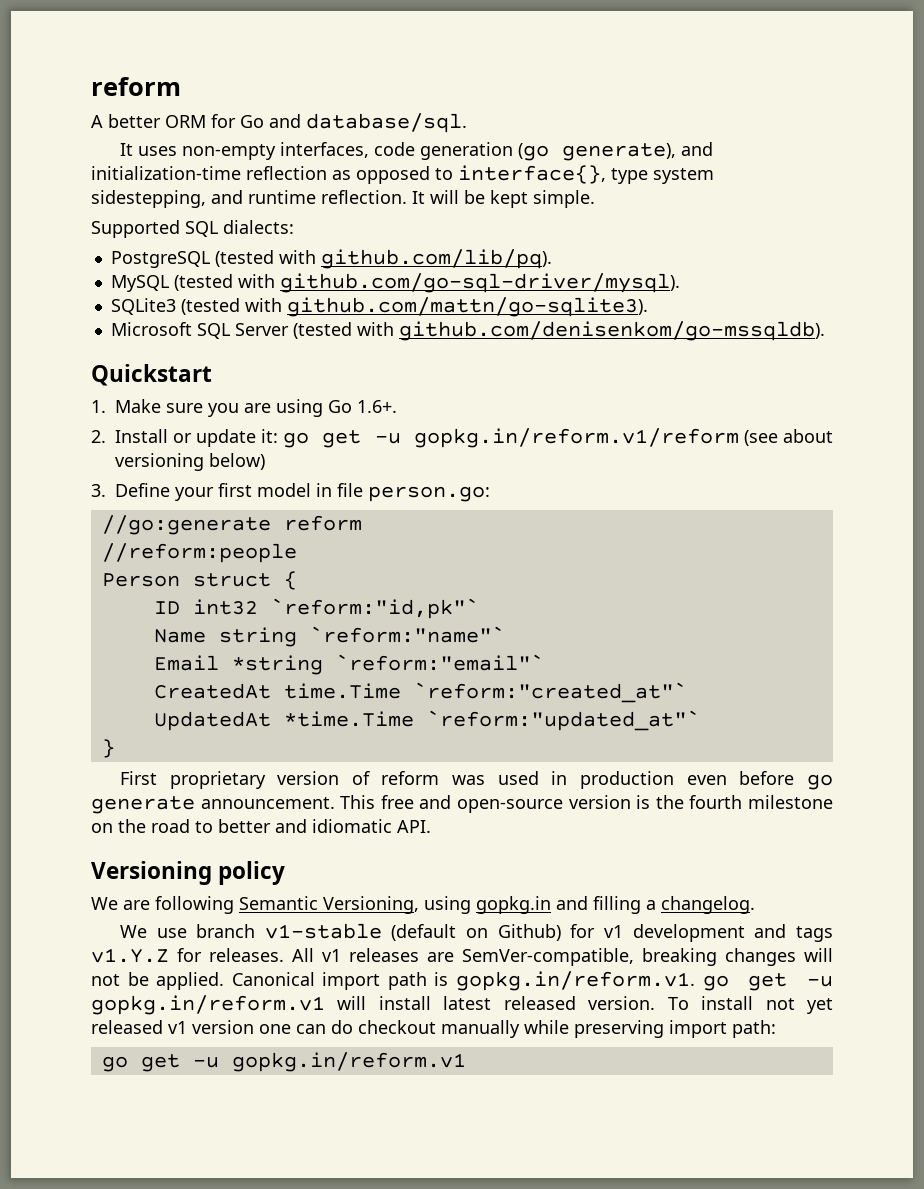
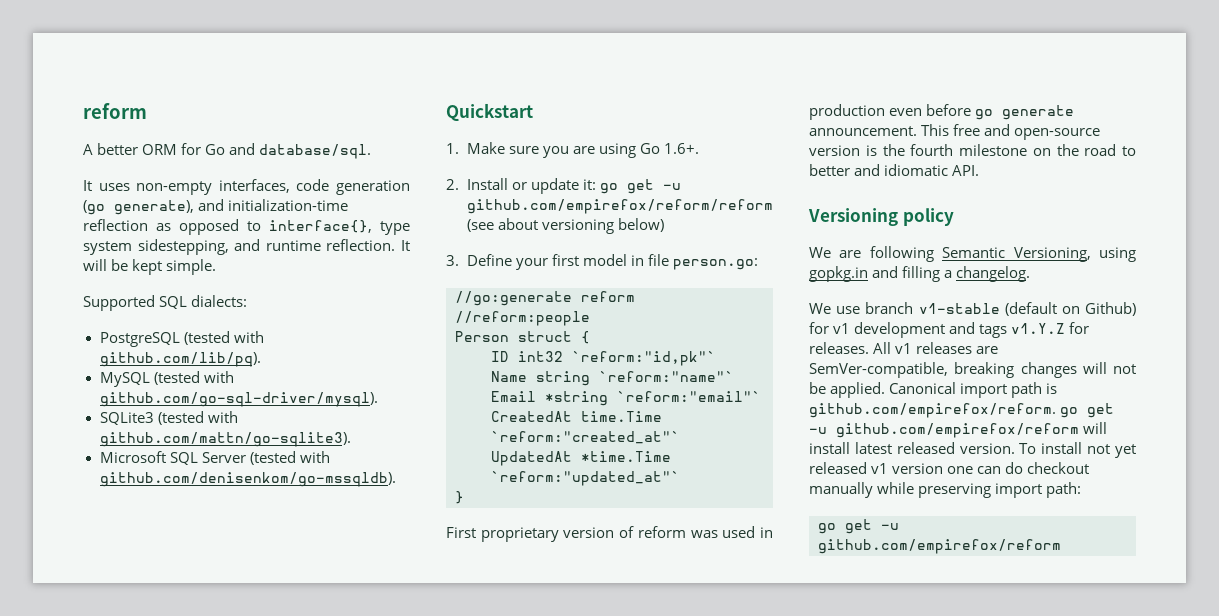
- 2. Install or update it: go get -u gopkg.in/reform.v1/reform (see about versioning below)
+ 2. Install or update it: go get -u github.com/empirefox/reform/reform (see about versioning below)
- Canonical import path is gopkg.in/reform.v1. go get -u gopkg.in/reform.v1 will install latest released version.
+ Canonical import path is github.com/empirefox/reform. go get -u github.com/empirefox/reform will install latest released version.
  To install not yet released v1 version one can do checkout manually while preserving import path:
- go get -u gopkg.in/reform.v1
+ go get -u github.com/empirefox/reform

